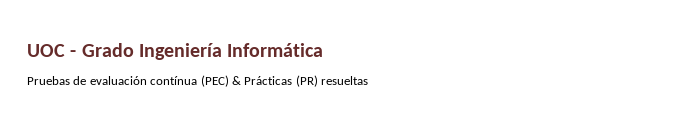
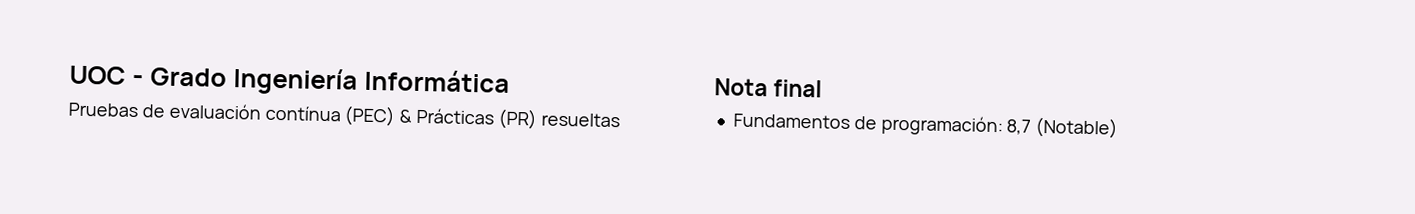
+ Nota final
+ Fundamentos de programación: 8,7 (Notable)

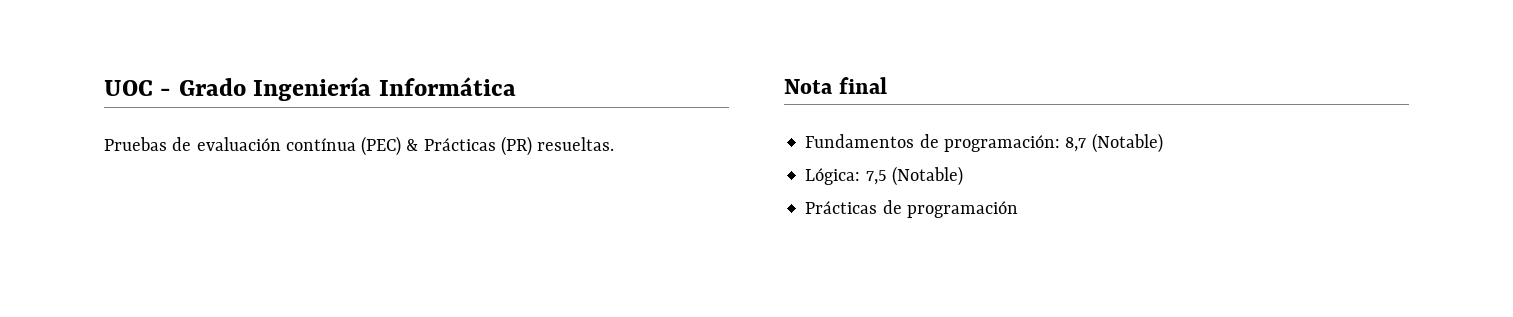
- Pruebas de evaluación contínua (PEC) & Prácticas (PR) resueltas
+ Pruebas de evaluación contínua (PEC) & Prácticas (PR) resueltas.
+ Lógica: 7,5 (Notable)
+ Prácticas de programación

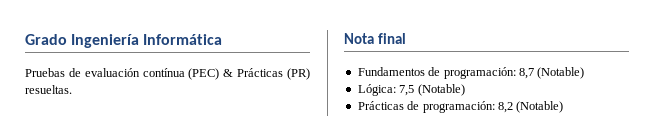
- UOC - Grado Ingeniería Informática
+ Grado Ingeniería Informática
- Prácticas de programación
+ Prácticas de programación: 8,2 (Notable)

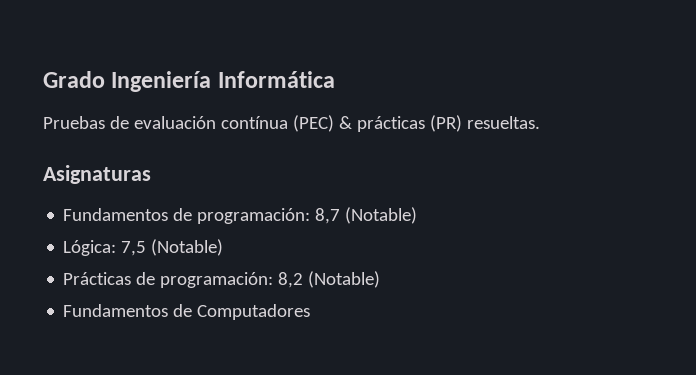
- Pruebas de evaluación contínua (PEC) & Prácticas (PR) resueltas.
+ Pruebas de evaluación contínua (PEC) & prácticas (PR) resueltas.
- Nota final
+ Asignaturas
+ Fundamentos de Computadores

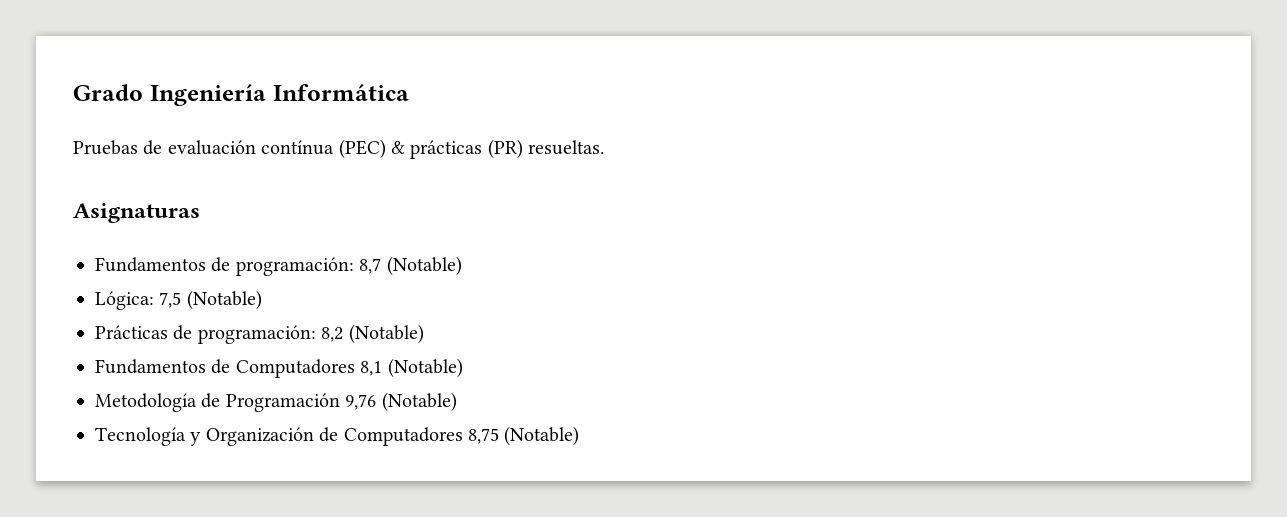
- Fundamentos de Computadores
+ Fundamentos de Computadores 8,1 (Notable)
+ Metodología de Programación 9,76 (Notable)
+ Tecnología y Organización de Computadores 8,75 (Notable)

